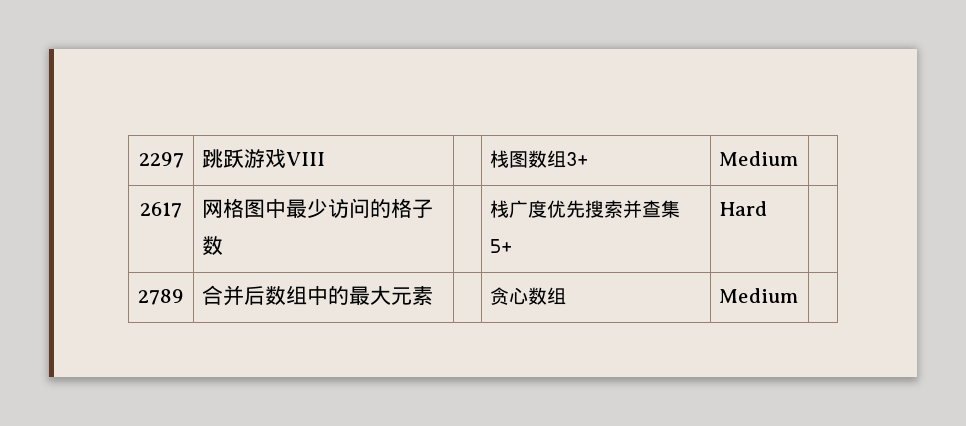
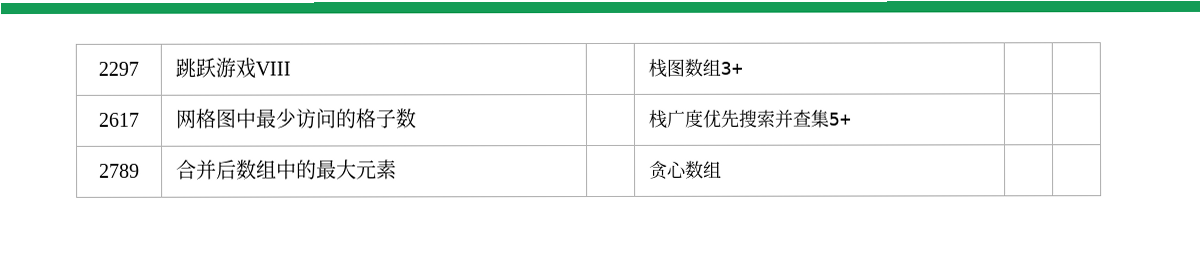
- 2297 | 跳跃游戏VIII | | 栈图数组3+ | Medium |
+ 2297 | 跳跃游戏VIII | | 栈图数组3+ | |
- 2617 | 网格图中最少访问的格子数 | | 栈广度优先搜索并查集5+ | Hard |
+ 2617 | 网格图中最少访问的格子数 | | 栈广度优先搜索并查集5+ | |
- 2789 | 合并后数组中的最大元素 | | 贪心数组 | Medium |
+ 2789 | 合并后数组中的最大元素 | | 贪心数组 | |

